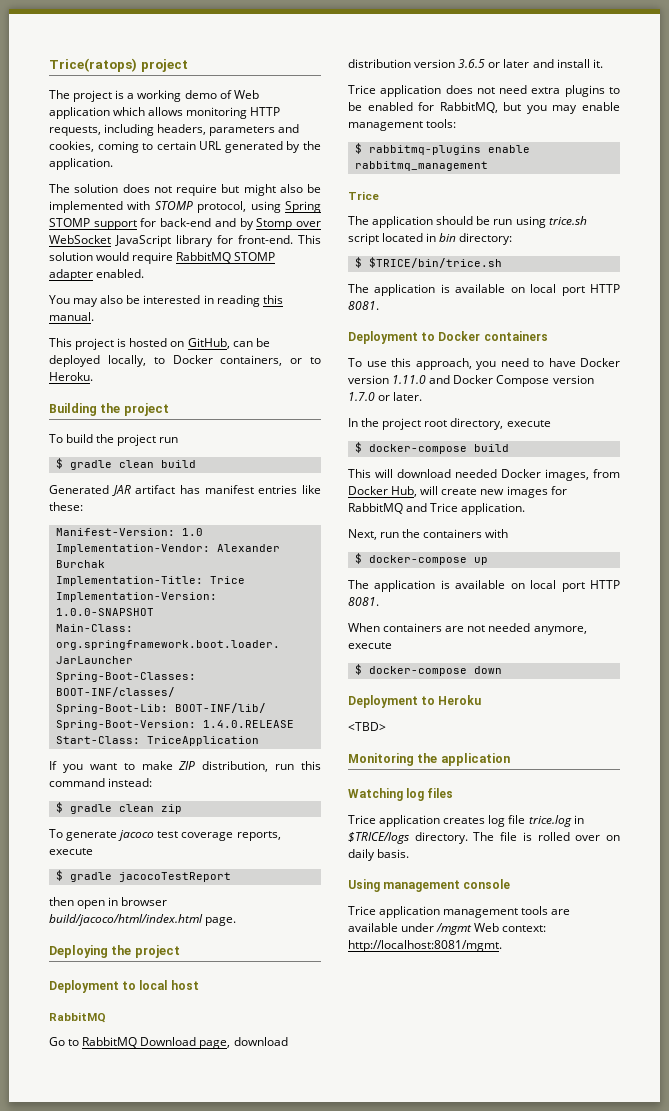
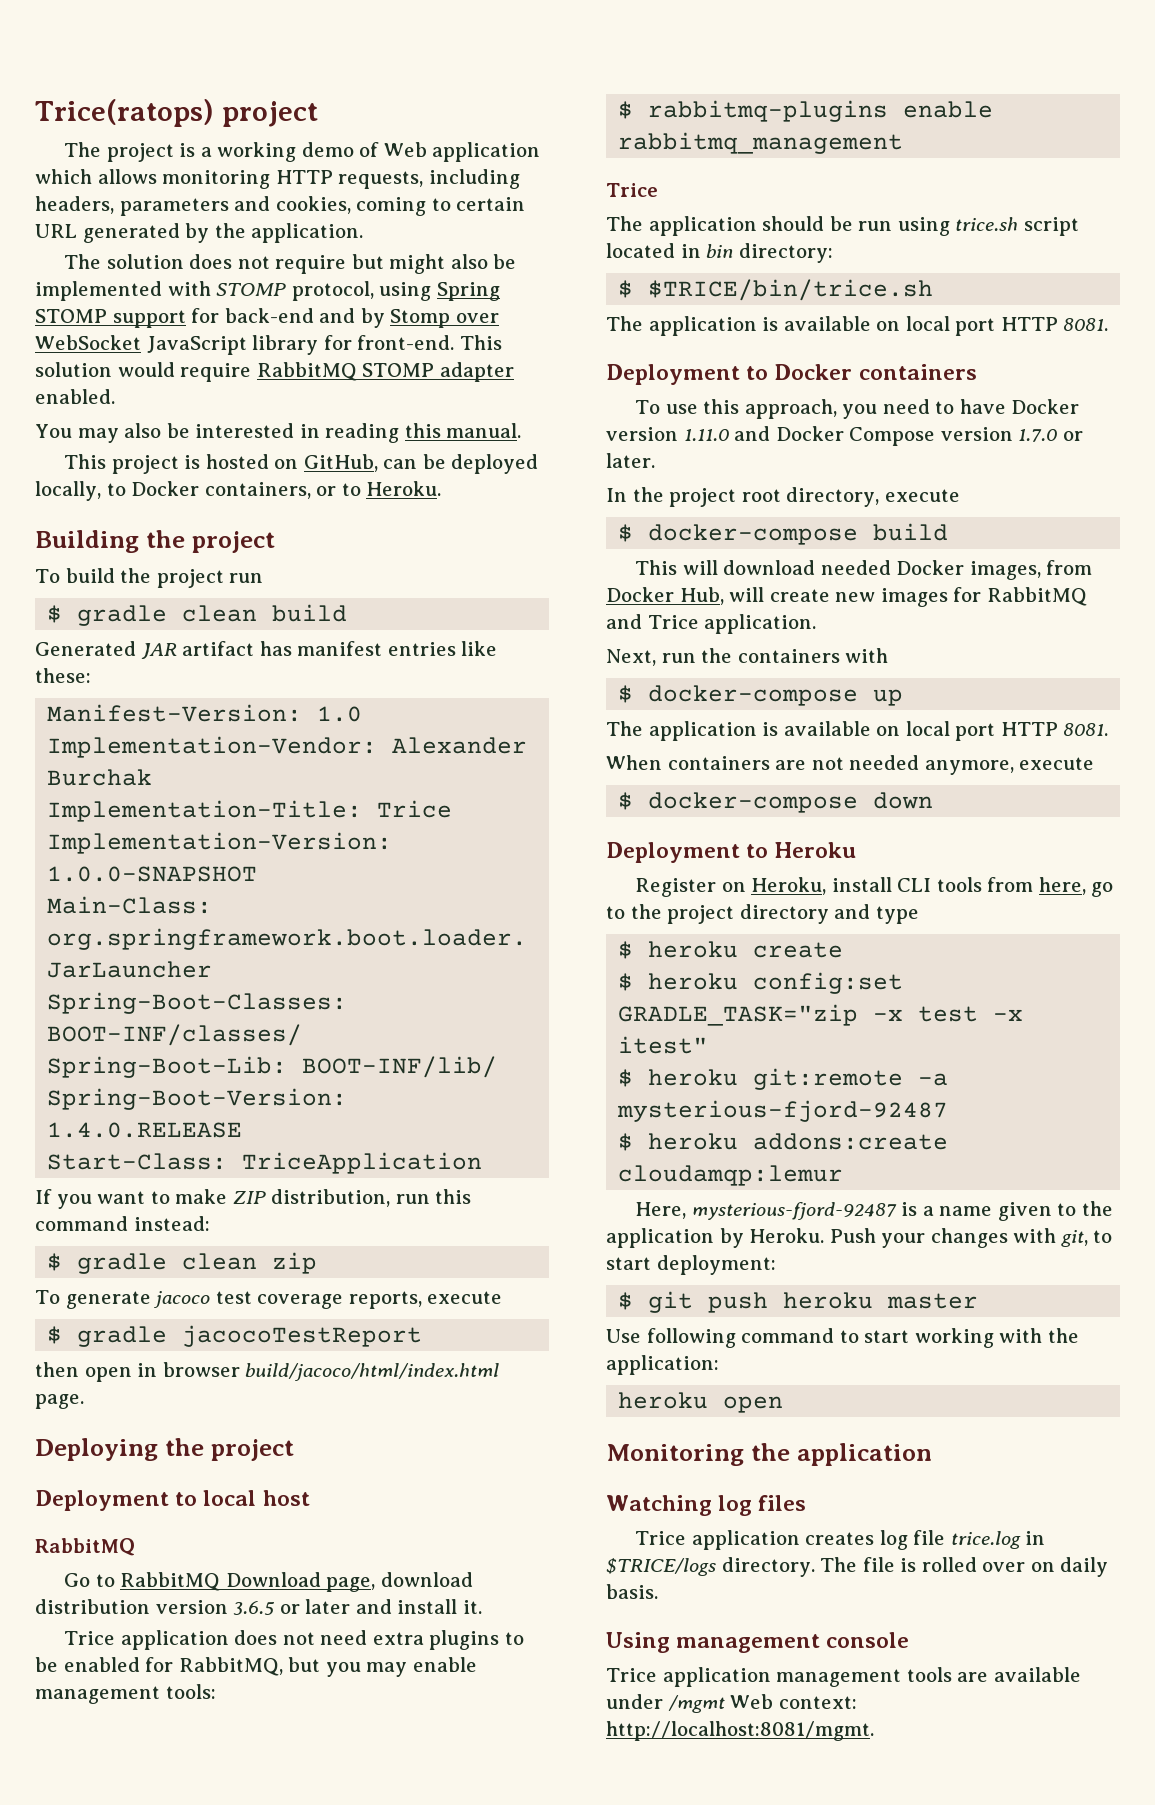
- <TBD>
+ Register on Heroku, install CLI tools from here, go to the project directory and type
+ $ heroku create
+ $ heroku config:set GRADLE_TASK="zip -x test -x itest"
+ $ heroku git:remote -a mysterious-fjord-92487
+ $ heroku addons:create cloudamqp:lemur
+ Here, mysterious-fjord-92487 is a name given to the application by Heroku. Push your changes with git, to start deployment:
+ $ git push heroku master
+ Use following command to start working with the application:
+ heroku open

